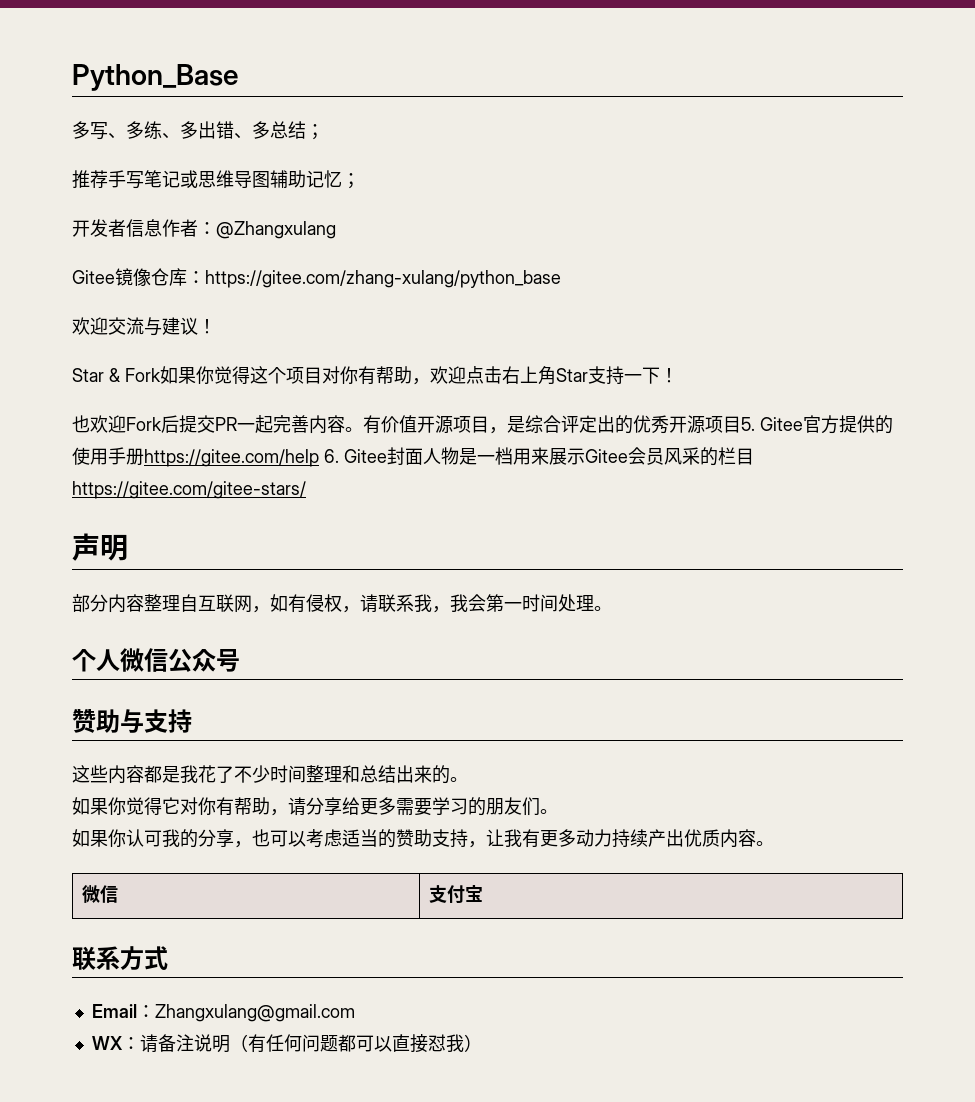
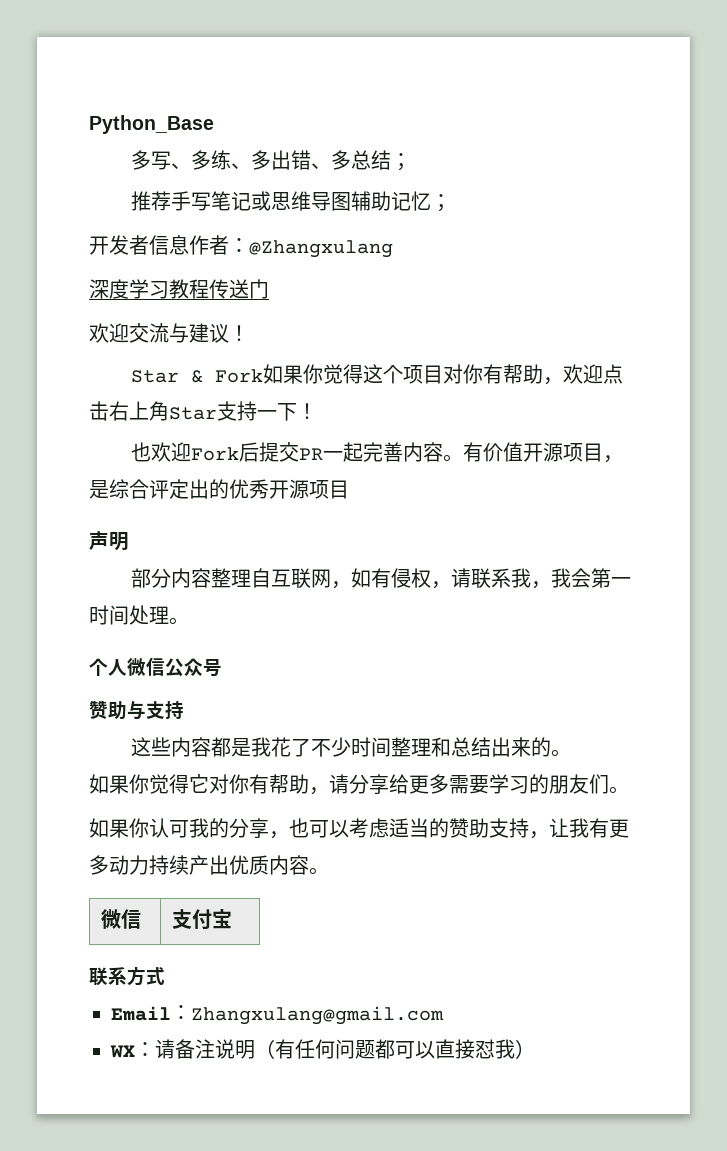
- Gitee镜像仓库：https://gitee.com/zhang-xulang/python_base
+ 深度学习教程传送门
- 有价值开源项目，是综合评定出的优秀开源项目5. Gitee官方提供的使用手册https://gitee.com/help 6. Gitee封面人物是一档用来展示Gitee会员风采的栏目https://gitee.com/gitee-stars/
+ 有价值开源项目，是综合评定出的优秀开源项目

